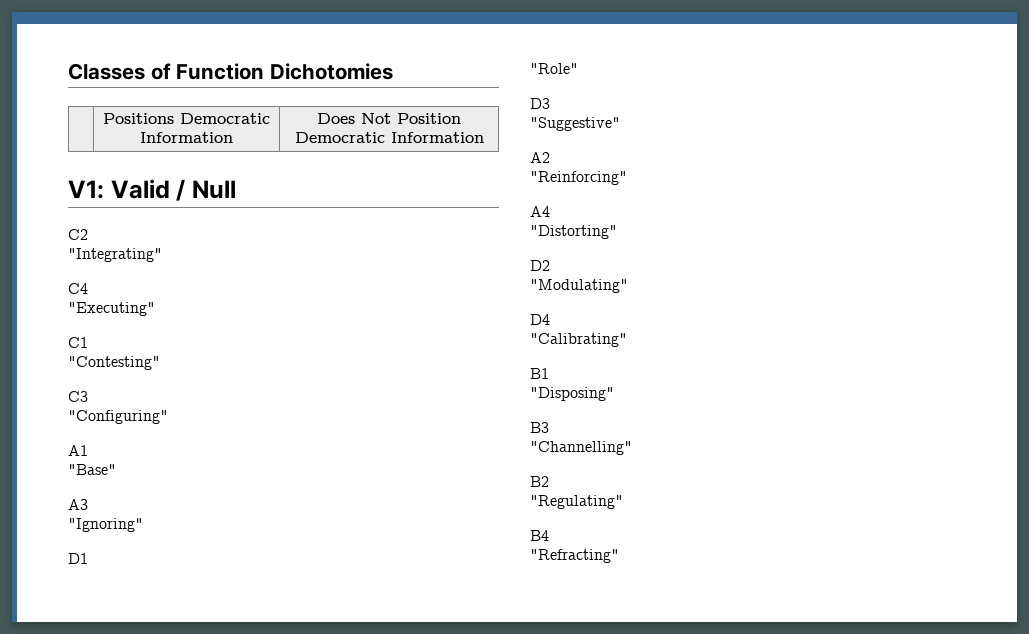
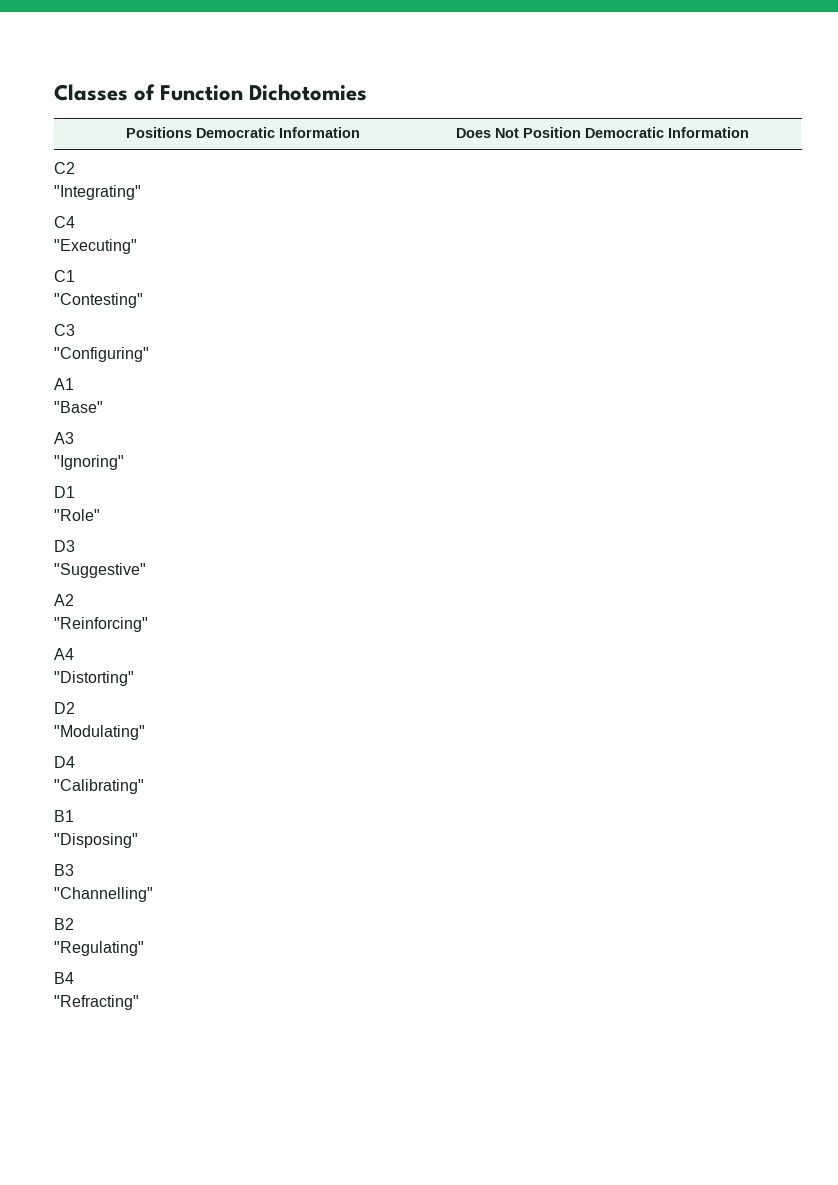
- V1: Valid / Null

